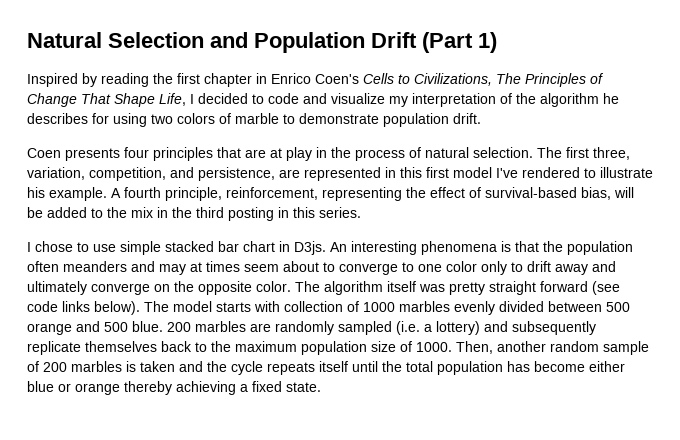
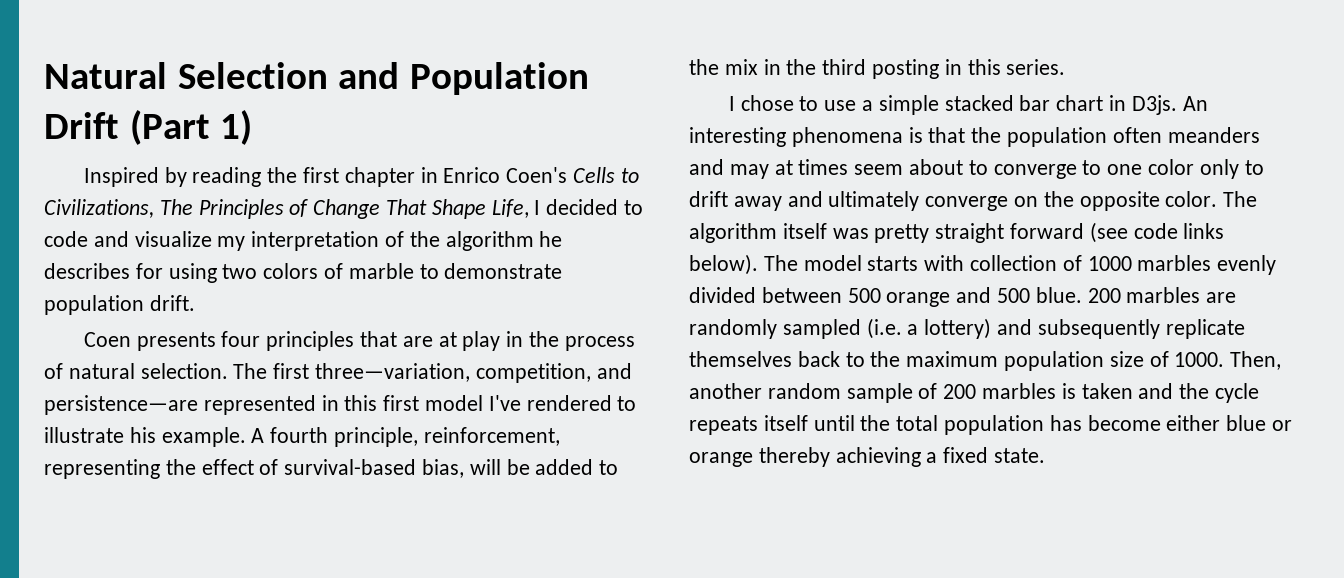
- The first three, variation, competition, and persistence, are represented in this first model I've rendered to illustrate his example.
+ The first three—variation, competition, and persistence—are represented in this first model I've rendered to illustrate his example.
- I chose to use simple stacked bar chart in D3js.
+ I chose to use a simple stacked bar chart in D3js.

